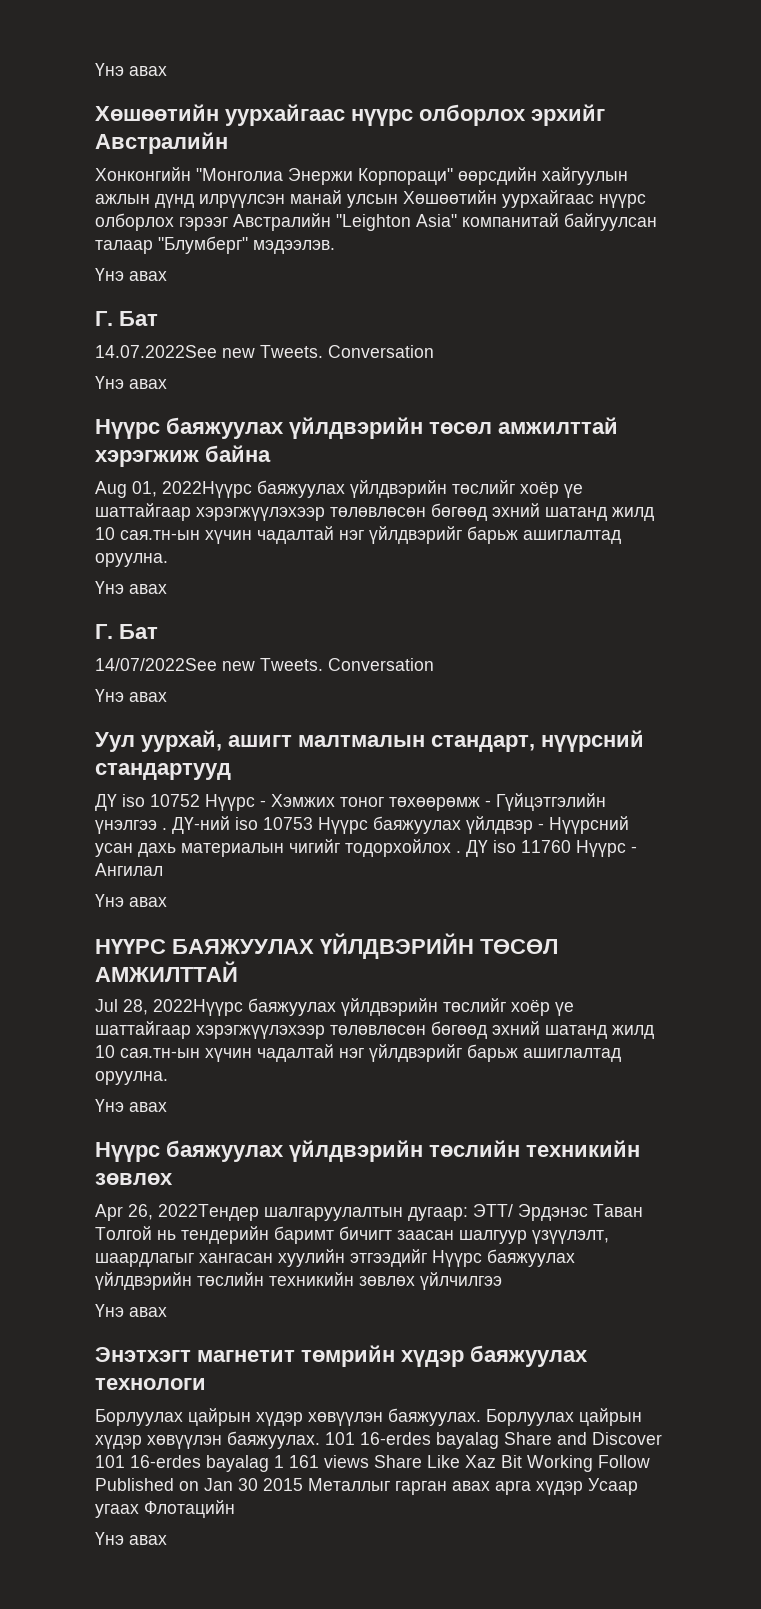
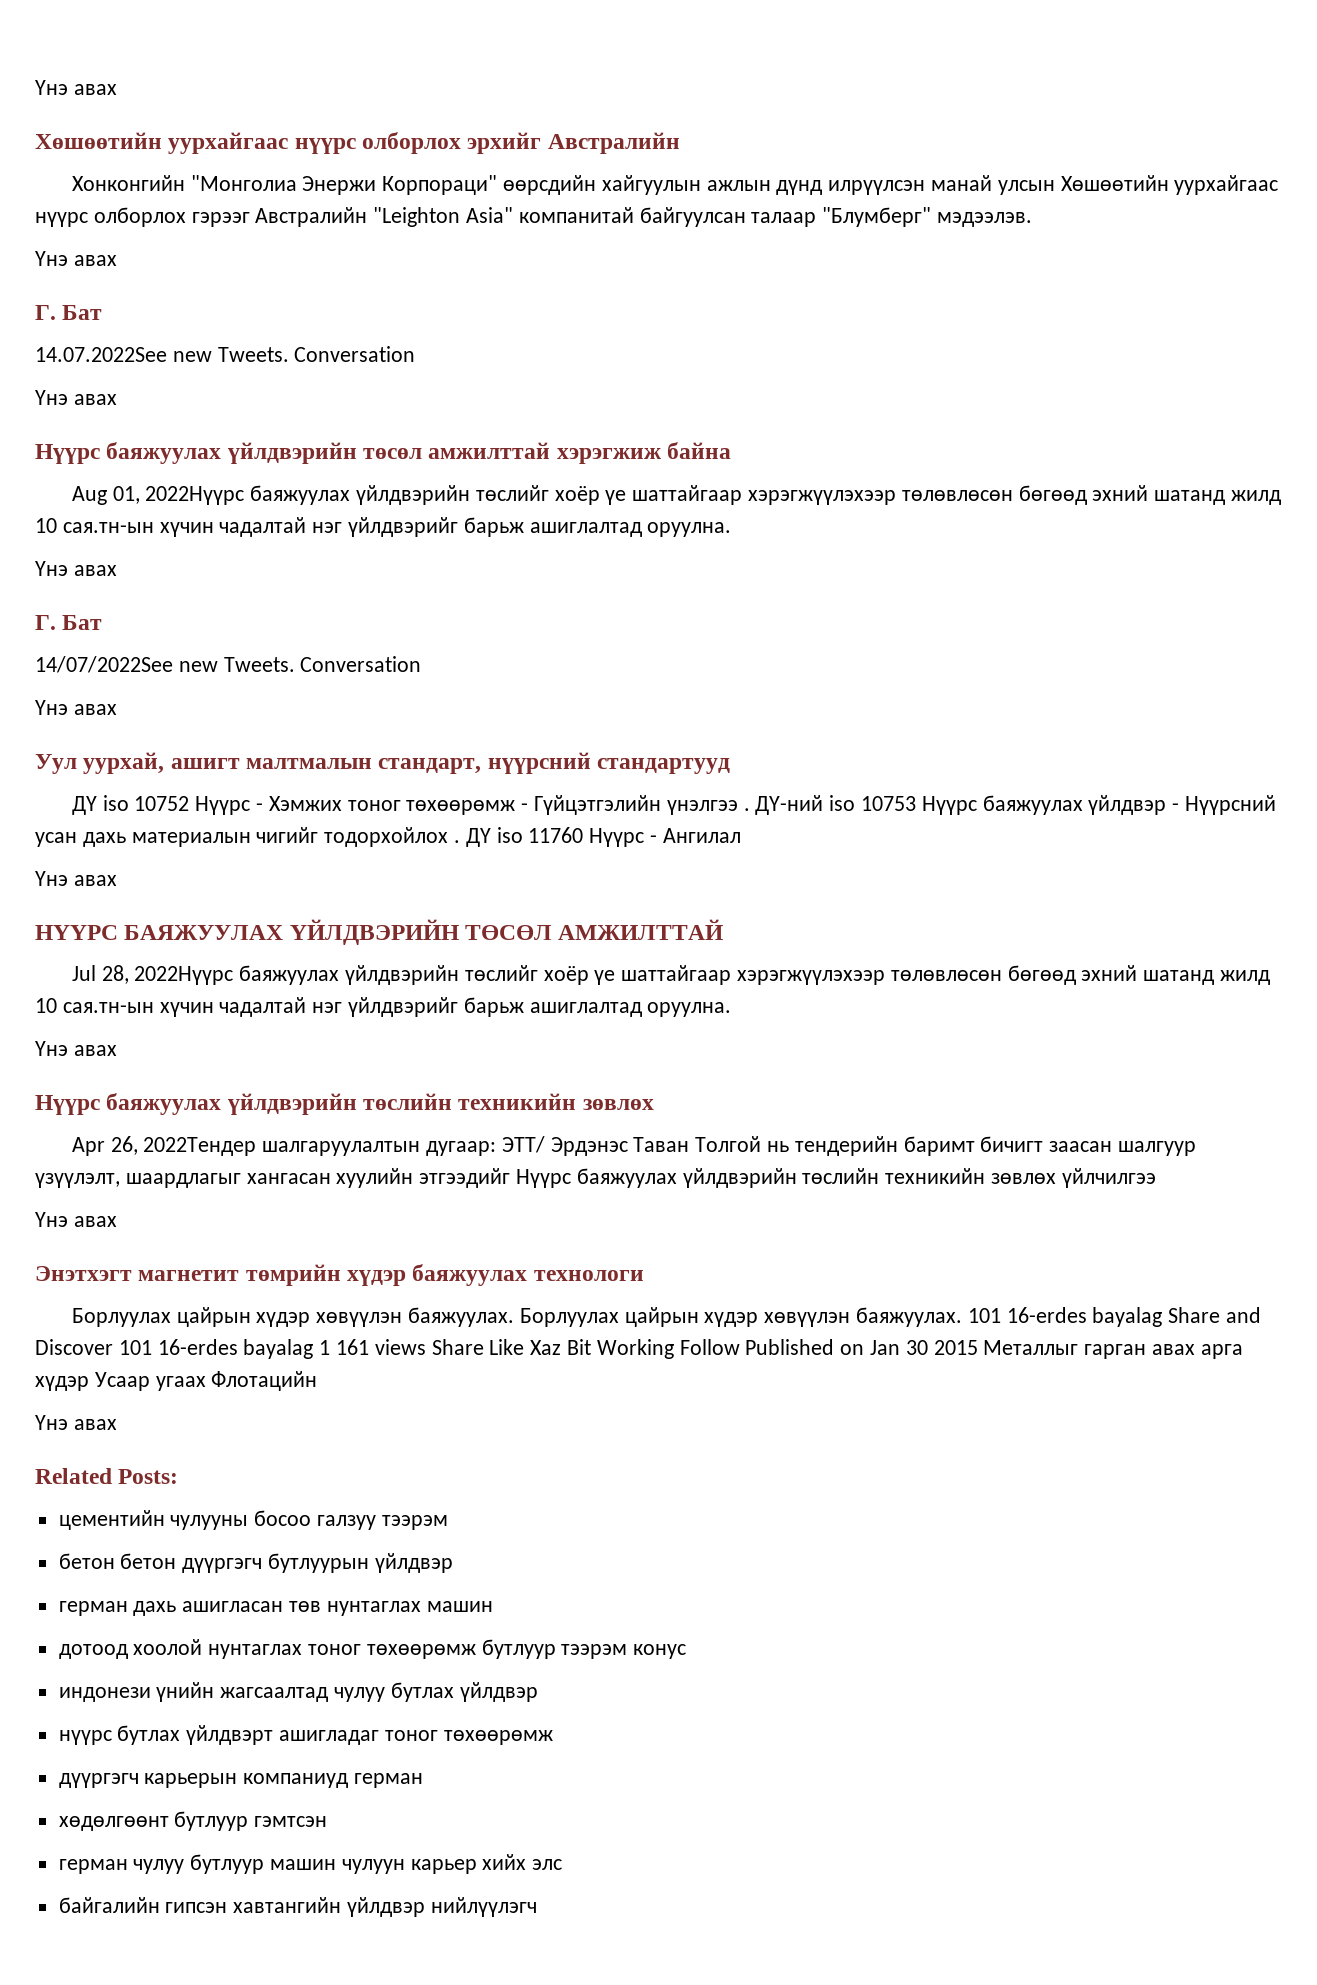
+ Related Posts:
+ цементийн чулууны босоо галзуу тээрэм
+ бетон бетон дүүргэгч бутлуурын үйлдвэр
+ герман дахь ашигласан төв нунтаглах машин
+ дотоод хоолой нунтаглах тоног төхөөрөмж бутлуур тээрэм конус
+ индонези үнийн жагсаалтад чулуу бутлах үйлдвэр
+ нүүрс бутлах үйлдвэрт ашигладаг тоног төхөөрөмж
+ дүүргэгч карьерын компаниуд герман
+ хөдөлгөөнт бутлуур гэмтсэн
+ герман чулуу бутлуур машин чулуун карьер хийх элс
+ байгалийн гипсэн хавтангийн үйлдвэр нийлүүлэгч

